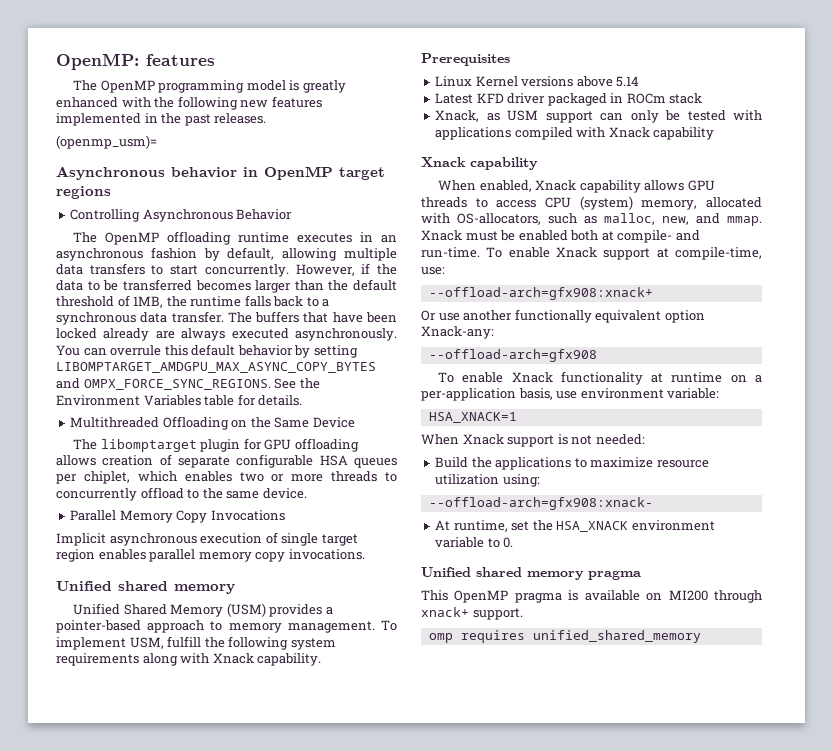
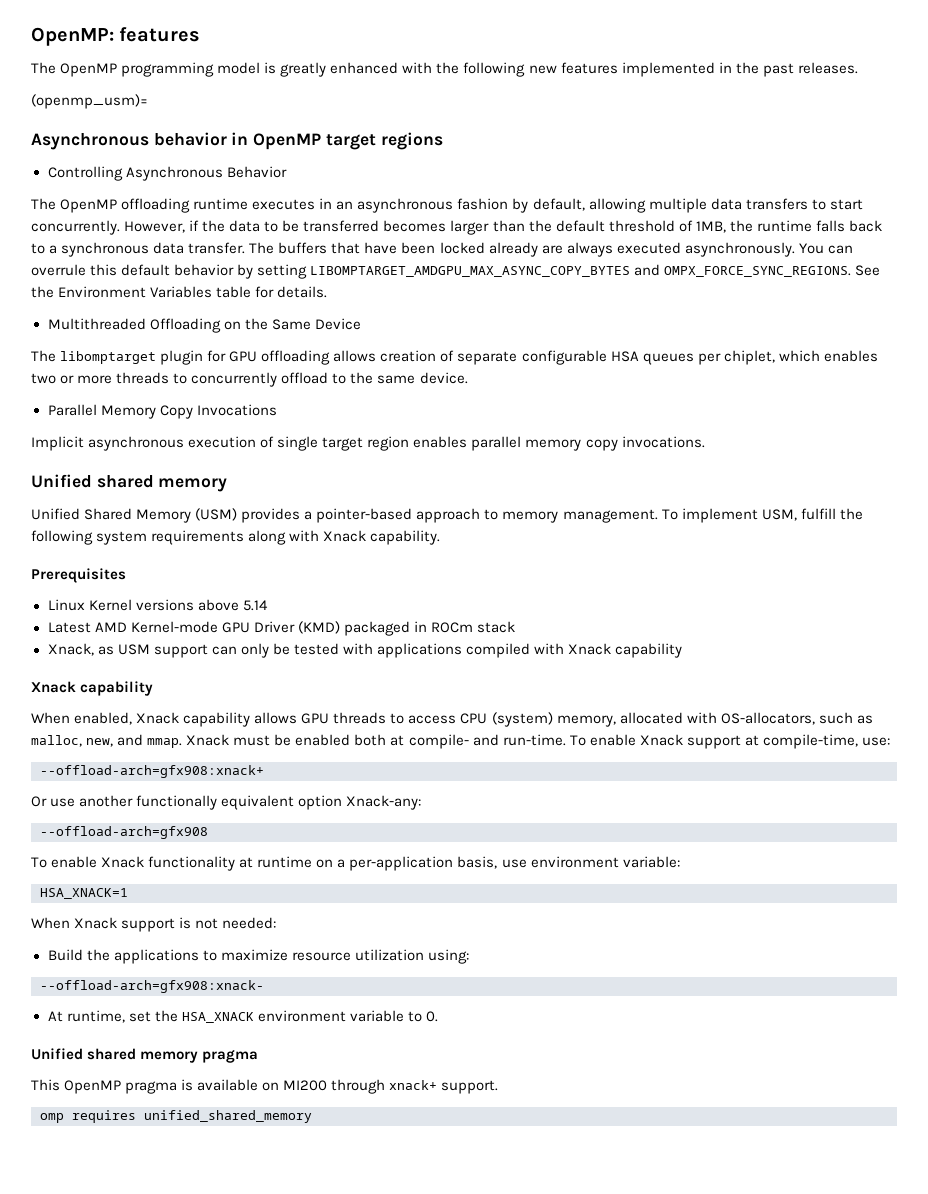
- Latest KFD driver packaged in ROCm stack
+ Latest AMD Kernel-mode GPU Driver (KMD) packaged in ROCm stack

